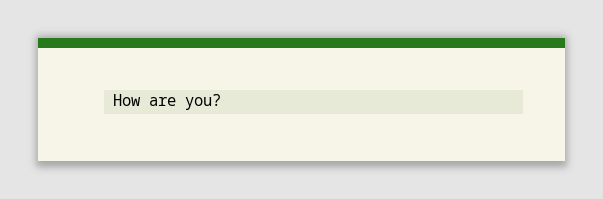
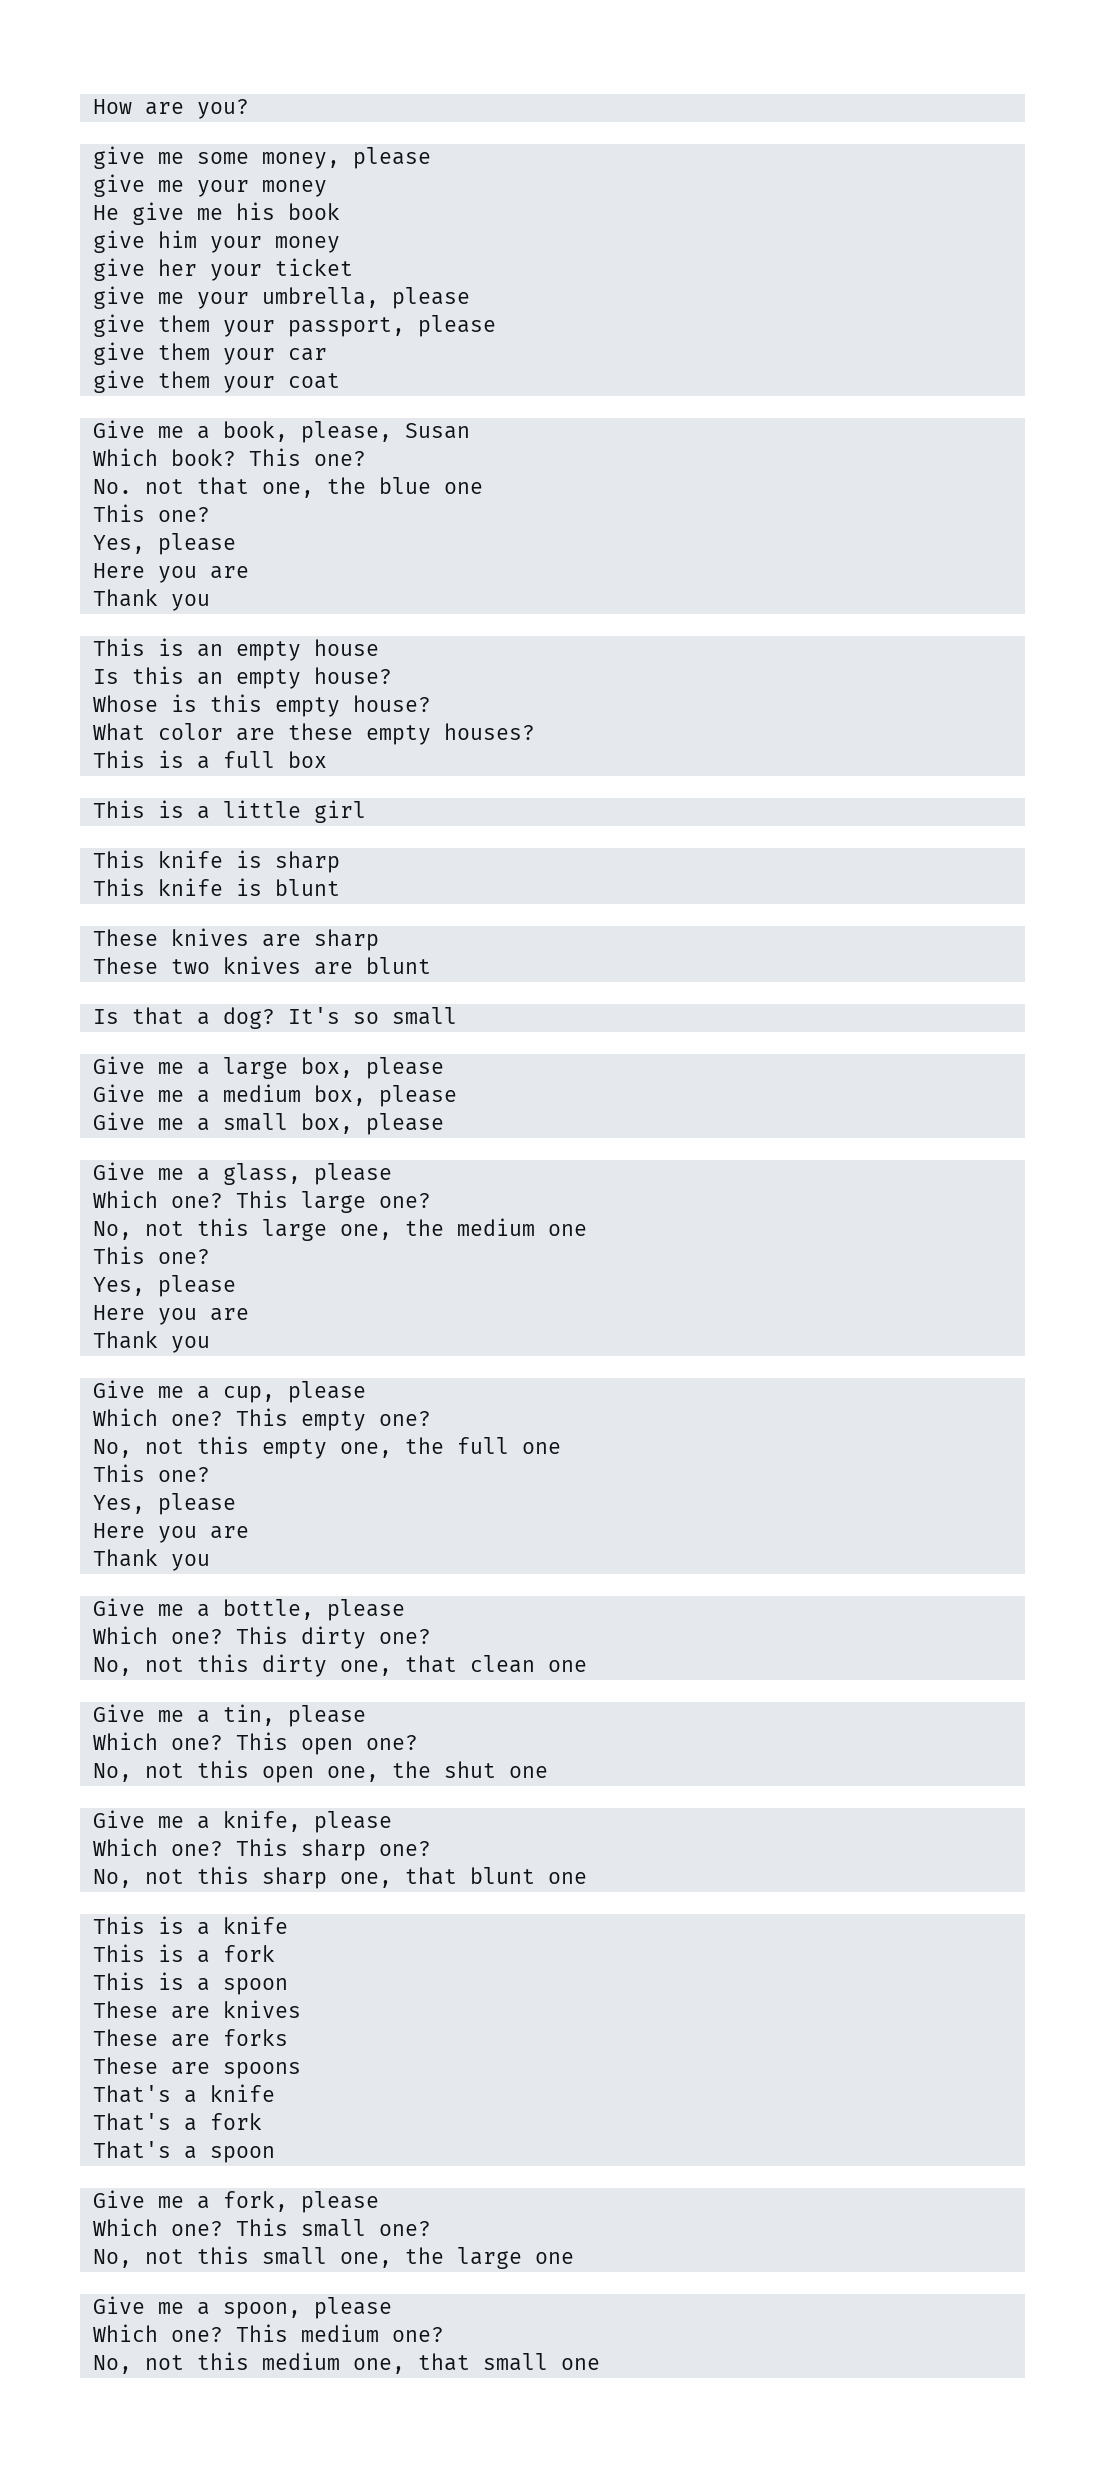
+ give me some money, please
+ give me your money
+ He give me his book
+ give him your money
+ give her your ticket
+ give me your umbrella, please
+ give them your passport, please
+ give them your car
+ give them your coat
+ Give me a book, please, Susan
+ Which book? This one?
+ No. not that one, the blue one
+ This one?
+ Yes, please
+ Here you are
+ Thank you
+ This is an empty house
+ Is this an empty house?
+ Whose is this empty house?
+ What color are these empty houses?
+ This is a full box
+ This is a little girl
+ This knife is sharp
+ This knife is blunt
+ These knives are sharp
+ These two knives are blunt
+ Is that a dog? It's so small
+ Give me a large box, please
+ Give me a medium box, please
+ Give me a small box, please
+ Give me a glass, please
+ Which one? This large one?
+ No, not this large one, the medium one
+ This one?
+ Yes, please
+ Here you are
+ Thank you
+ Give me a cup, please
+ Which one? This empty one?
+ No, not this empty one, the full one
+ This one?
+ Yes, please
+ Here you are
+ Thank you
+ Give me a bottle, please
+ Which one? This dirty one?
+ No, not this dirty one, that clean one
+ Give me a tin, please
+ Which one? This open one?
+ No, not this open one, the shut one
+ Give me a knife, please
+ Which one? This sharp one?
+ No, not this sharp one, that blunt one
+ This is a knife
+ This is a fork
+ This is a spoon
+ These are knives
+ These are forks
+ These are spoons
+ That's a knife
+ That's a fork
+ That's a spoon
+ Give me a fork, please
+ Which one? This small one?
+ No, not this small one, the large one
+ Give me a spoon, please
+ Which one? This medium one?
+ No, not this medium one, that small one

